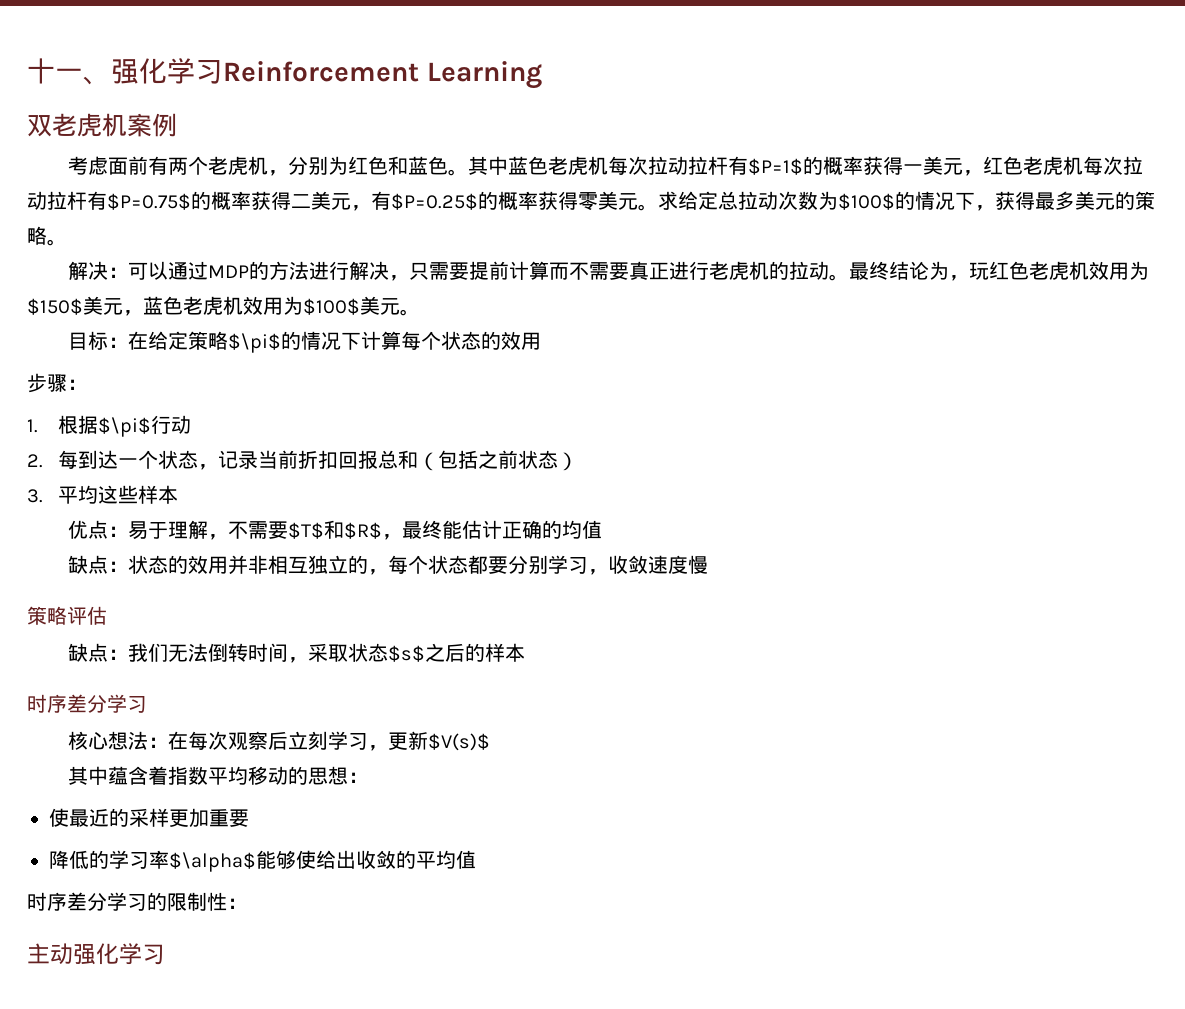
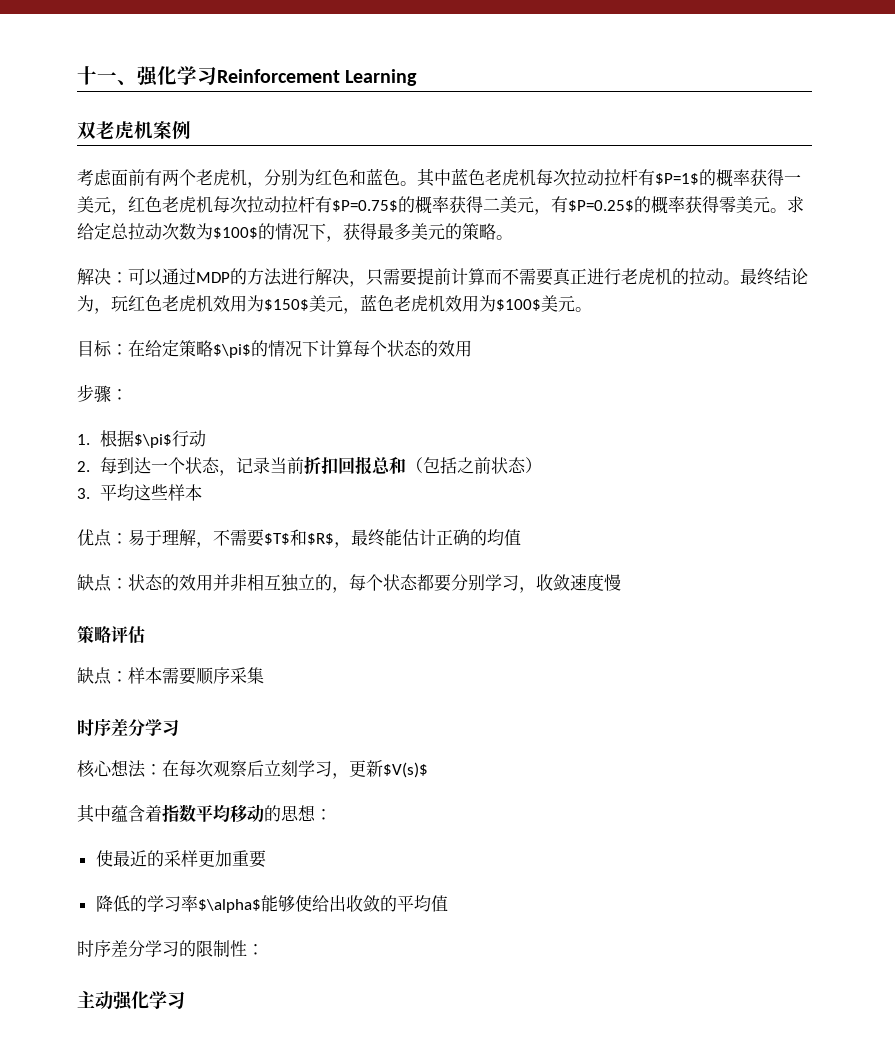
- 缺点：我们无法倒转时间，采取状态$s$之后的样本
+ 缺点：样本需要顺序采集

